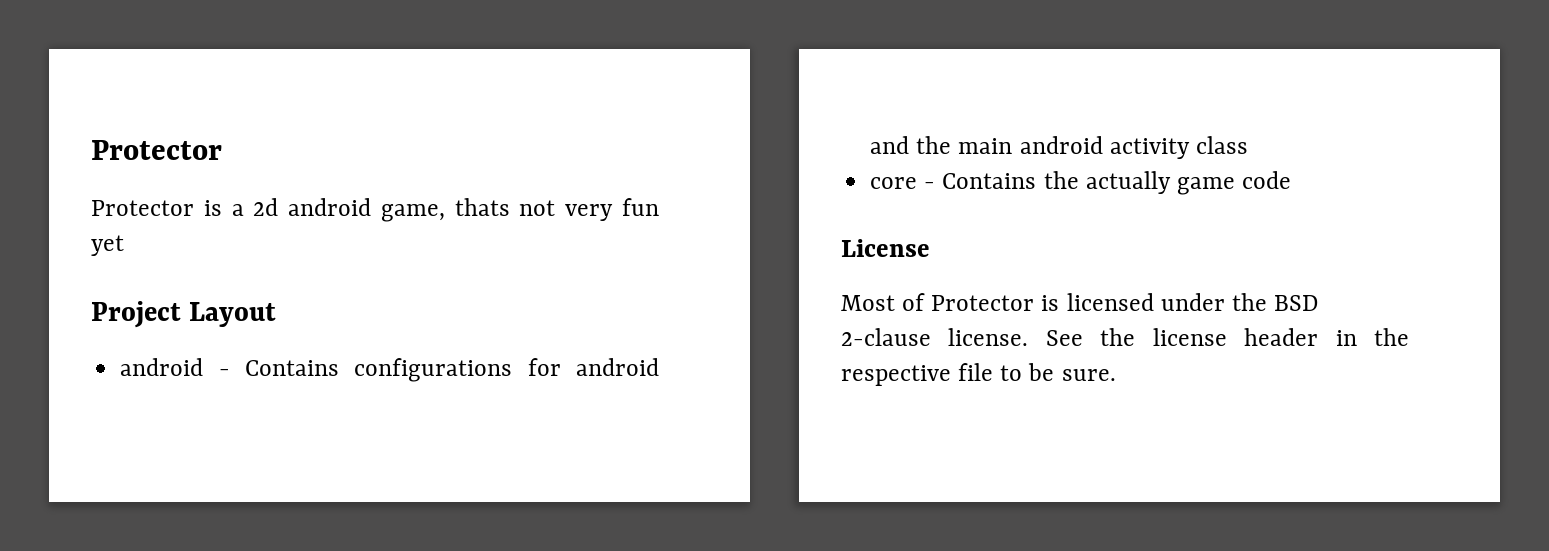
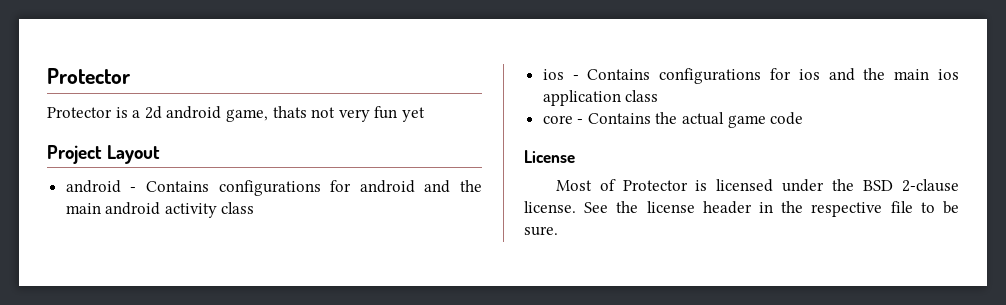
+ ios - Contains configurations for ios and the main ios application class
- core - Contains the actually game code
+ core - Contains the actual game code

